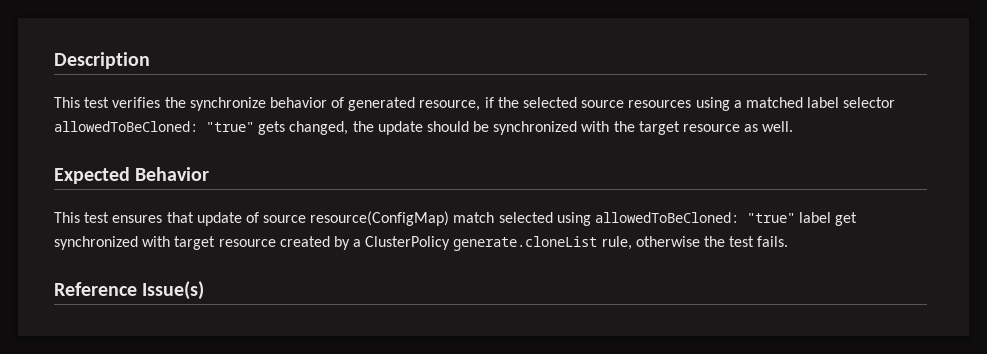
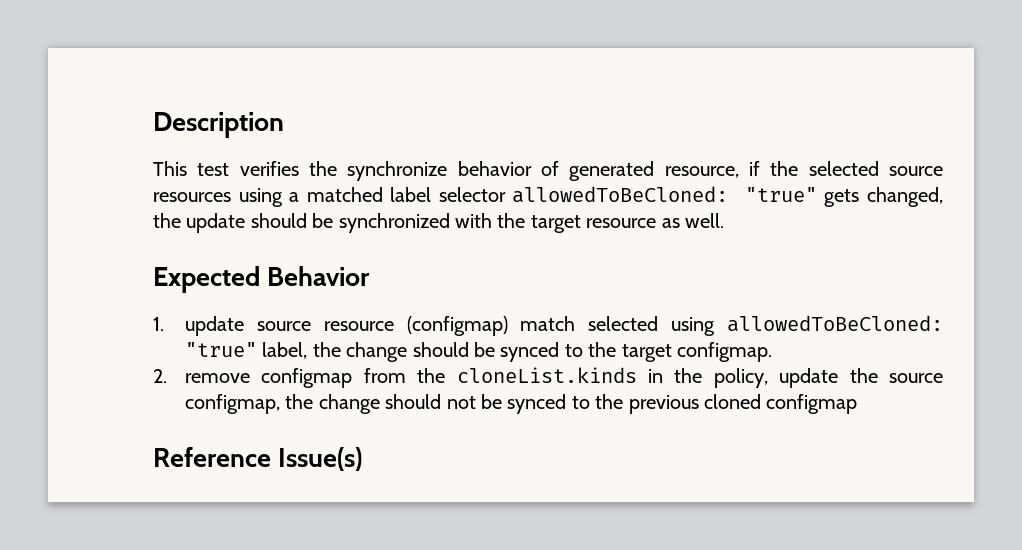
- This test ensures that update of source resource(ConfigMap) match selected using allowedToBeCloned: "true" label get synchronized with target resource created by a ClusterPolicy generate.cloneList rule, otherwise the test fails.
+ 1. update source resource (configmap) match selected using allowedToBeCloned: "true" label, the change should be synced to the target configmap.
+ 2. remove configmap from the cloneList.kinds in the policy, update the source configmap, the change should not be synced to the previous cloned configmap

